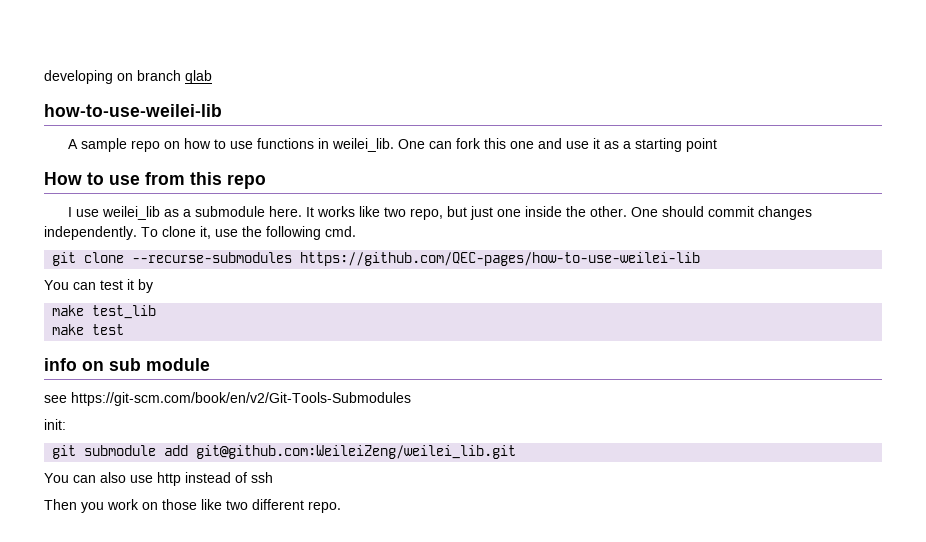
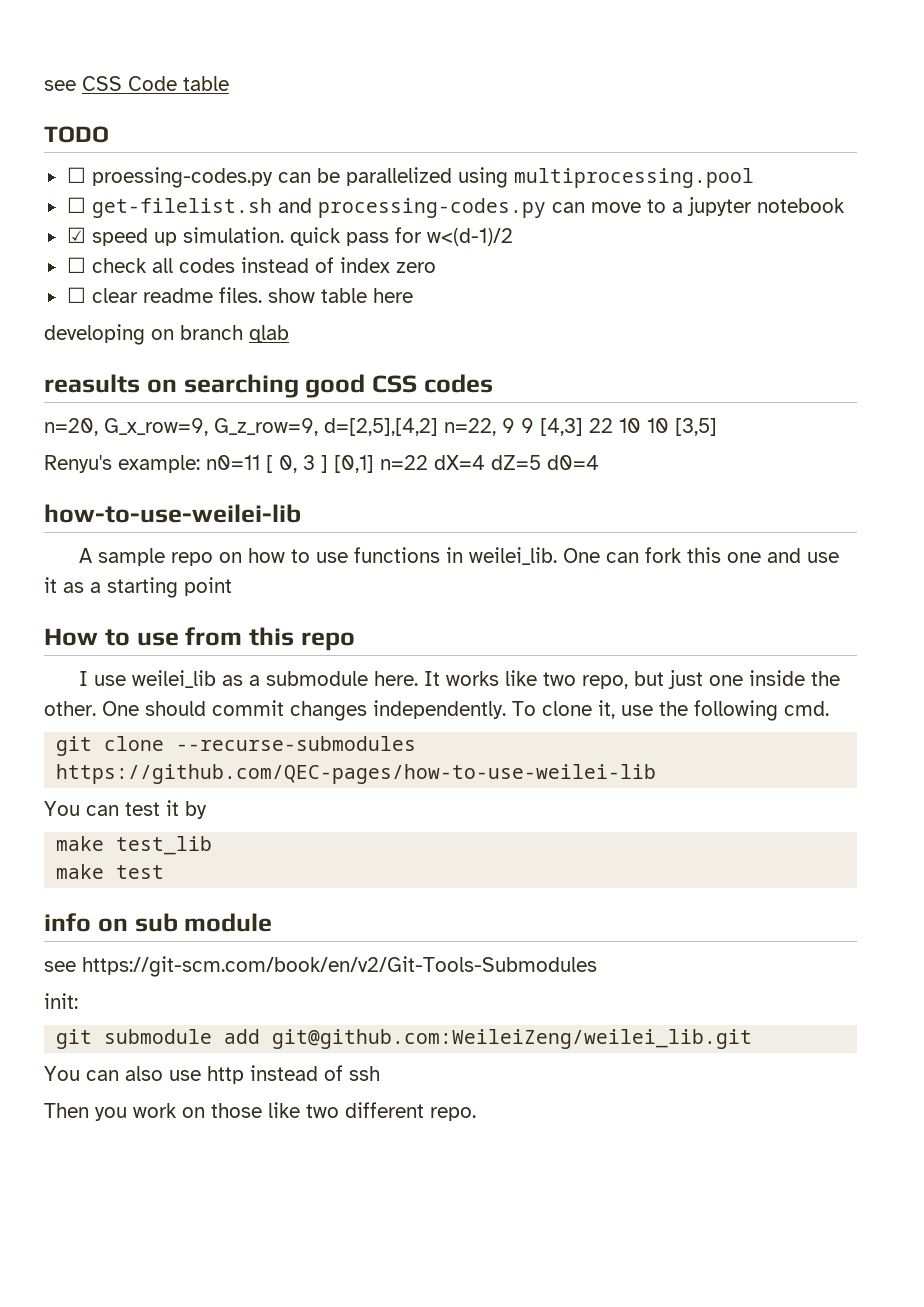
+ see CSS Code table
+ TODO
+ ☐ proessing-codes.py can be parallelized using multiprocessing.pool
+ ☐ get-filelist.sh and processing-codes.py can move to a jupyter notebook
+ ☑ speed up simulation. quick pass for w<(d-1)/2
+ ☐ check all codes instead of index zero
+ ☐ clear readme files. show table here
  developing on branch qlab
+ reasults on searching good CSS codes
+ n=20, G_x_row=9, G_z_row=9, d=[2,5],[4,2] n=22, 9 9 [4,3] 22 10 10 [3,5]
+ Renyu's example: n0=11 [ 0, 3 ] [0,1] n=22 dX=4 dZ=5 d0=4

